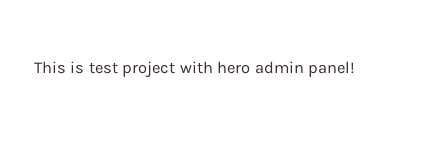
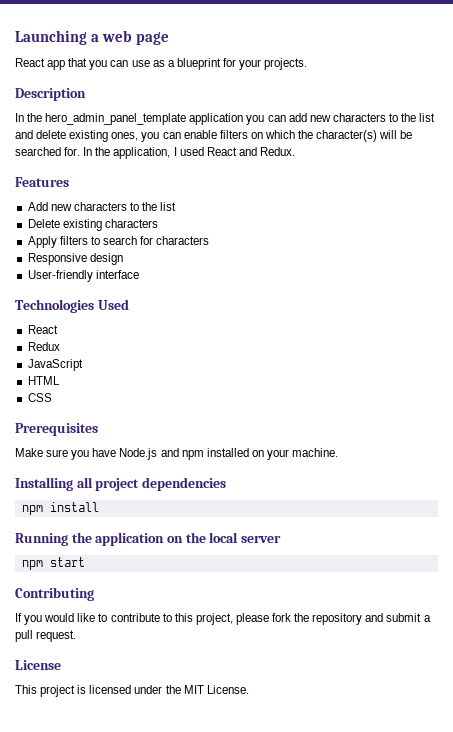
- This is test project with hero admin panel!
+ Launching a web page
+ React app that you can use as a blueprint for your projects.
+ Description
+ In the hero_admin_panel_template application you can add new characters to the list and delete existing ones, you can enable filters on which the character(s) will be searched for. In the application, I used React and Redux.
+ Features
+ Add new characters to the list
+ Delete existing characters
+ Apply filters to search for characters
+ Responsive design
+ User-friendly interface
+ Technologies Used
+ React
+ Redux
+ JavaScript
+ HTML
+ CSS
+ Prerequisites
+ Make sure you have Node.js and npm installed on your machine.
+ Installing all project dependencies
+ npm install
+ Running the application on the local server
+ npm start
+ Contributing
+ If you would like to contribute to this project, please fork the repository and submit a pull request.
+ License
+ This project is licensed under the MIT License.

